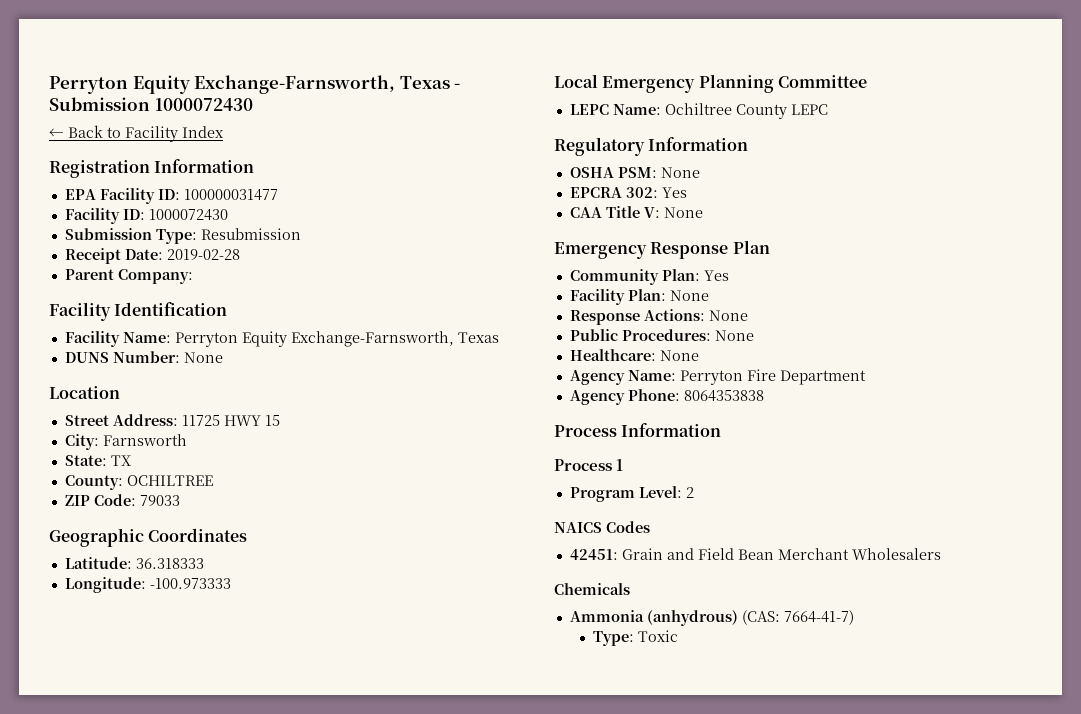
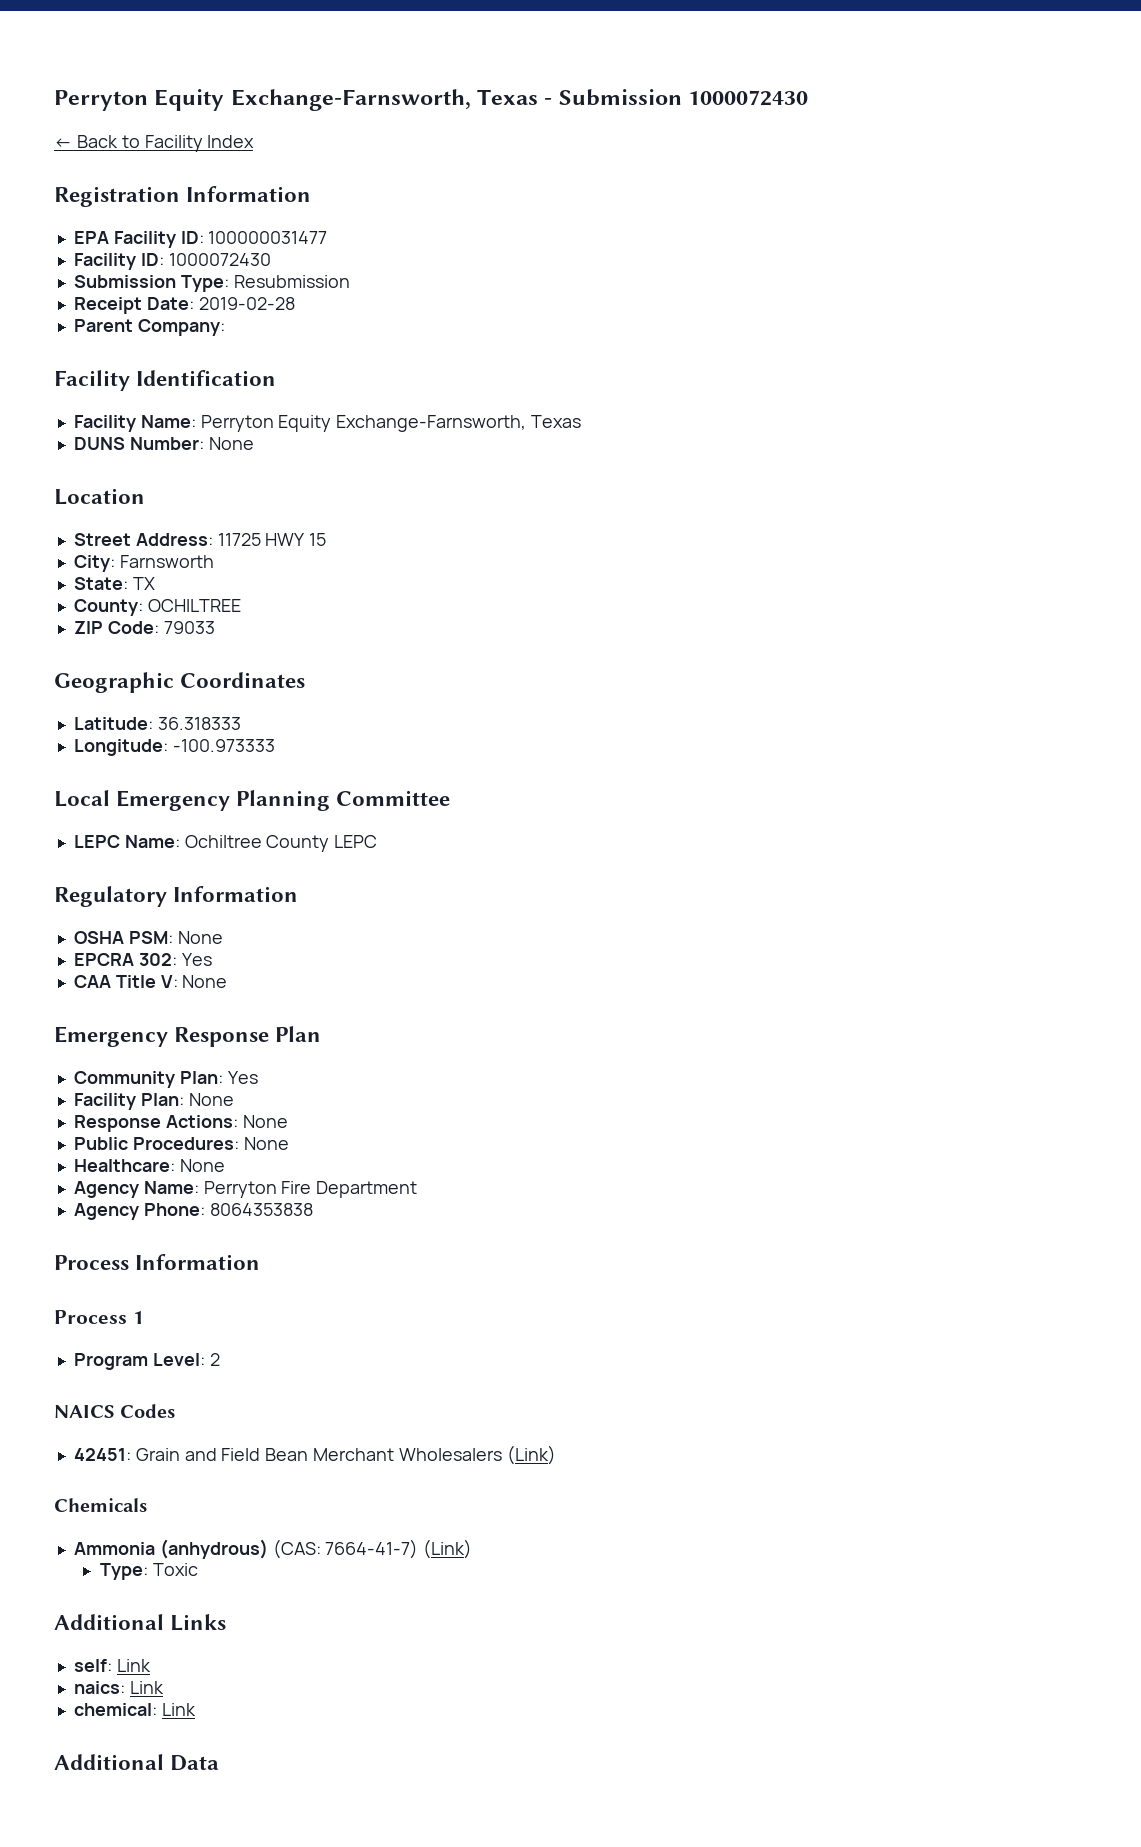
- 42451: Grain and Field Bean Merchant Wholesalers
+ 42451: Grain and Field Bean Merchant Wholesalers (Link)
- Ammonia (anhydrous) (CAS: 7664-41-7)
+ Ammonia (anhydrous) (CAS: 7664-41-7) (Link)
+ Additional Links
+ self: Link
+ naics: Link
+ chemical: Link
+ Additional Data

